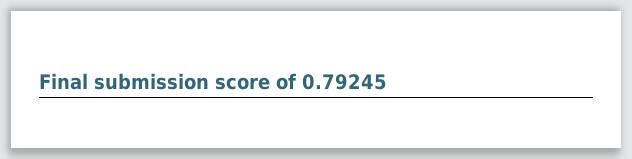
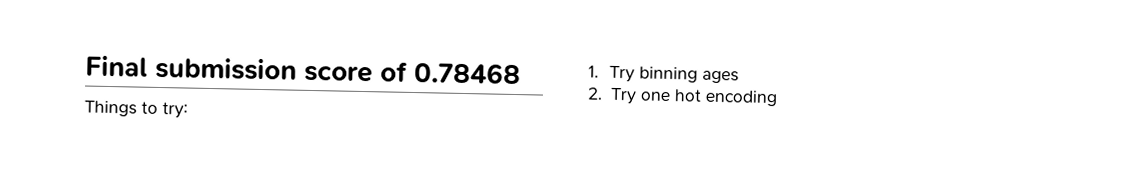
- Final submission score of 0.79245
+ Final submission score of 0.78468
+ Things to try:
+ 1. Try binning ages
+ 2. Try one hot encoding

